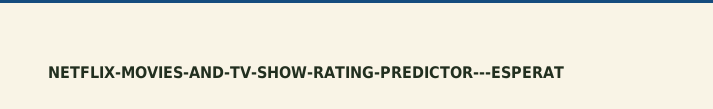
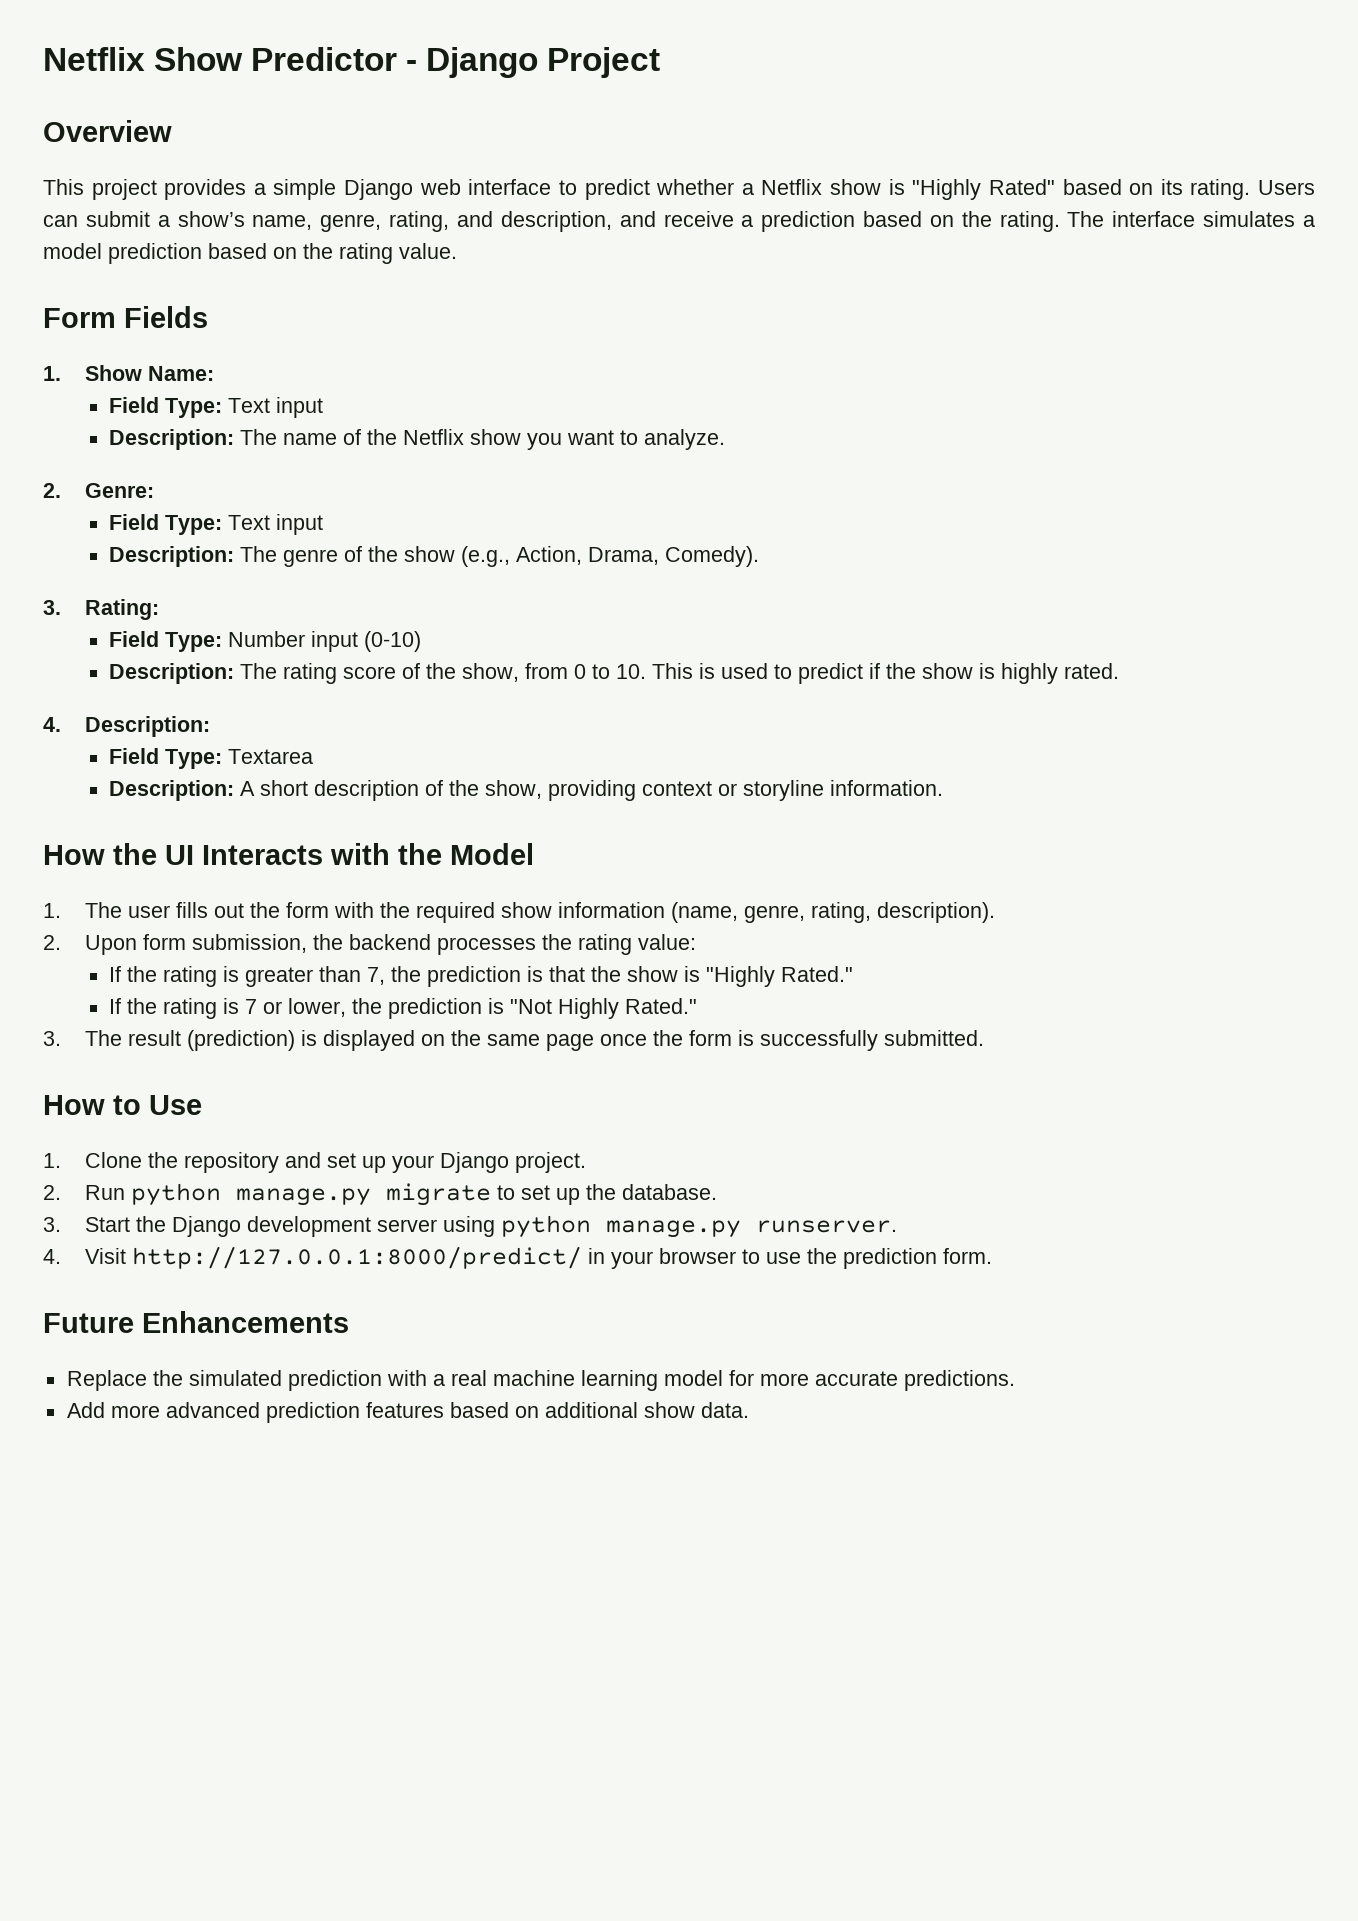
- NETFLIX-MOVIES-AND-TV-SHOW-RATING-PREDICTOR---ESPERAT
+ Netflix Show Predictor - Django Project
+ Overview
+ This project provides a simple Django web interface to predict whether a Netflix show is "Highly Rated" based on its rating. Users can submit a show’s name, genre, rating, and description, and receive a prediction based on the rating. The interface simulates a model prediction based on the rating value.
+ Form Fields
+ 1. Show Name:
+ Field Type: Text input
+ Description: The name of the Netflix show you want to analyze.
+ 2. Genre:
+ Field Type: Text input
+ Description: The genre of the show (e.g., Action, Drama, Comedy).
+ 3. Rating:
+ Field Type: Number input (0-10)
+ Description: The rating score of the show, from 0 to 10. This is used to predict if the show is highly rated.
+ 4. Description:
+ Field Type: Textarea
+ Description: A short description of the show, providing context or storyline information.
+ How the UI Interacts with the Model
+ 1. The user fills out the form with the required show information (name, genre, rating, description).
+ 2. Upon form submission, the backend processes the rating value:
+ If the rating is greater than 7, the prediction is that the show is "Highly Rated."
+ If the rating is 7 or lower, the prediction is "Not Highly Rated."
+ 3. The result (prediction) is displayed on the same page once the form is successfully submitted.
+ How to Use
+ 1. Clone the repository and set up your Django project.
+ 2. Run python manage.py migrate to set up the database.
+ 3. Start the Django development server using python manage.py runserver.
+ 4. Visit http://127.0.0.1:8000/predict/ in your browser to use the prediction form.
+ Future Enhancements
+ Replace the simulated prediction with a real machine learning model for more accurate predictions.
+ Add more advanced prediction features based on additional show data.

